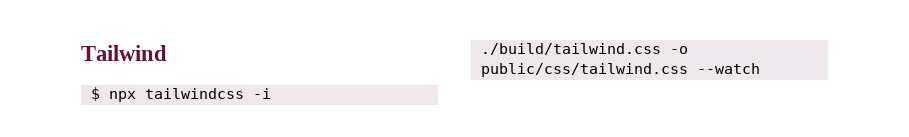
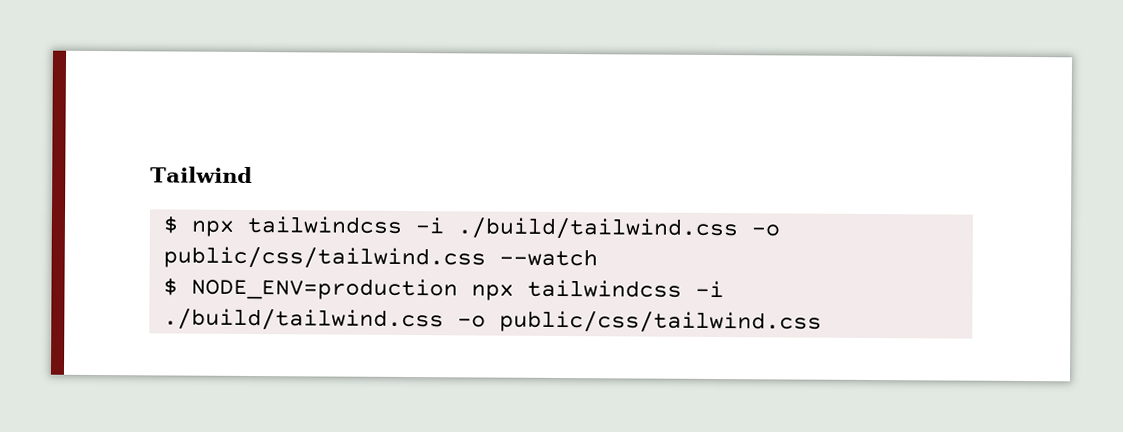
+ $ NODE_ENV=production npx tailwindcss -i ./build/tailwind.css -o public/css/tailwind.css

